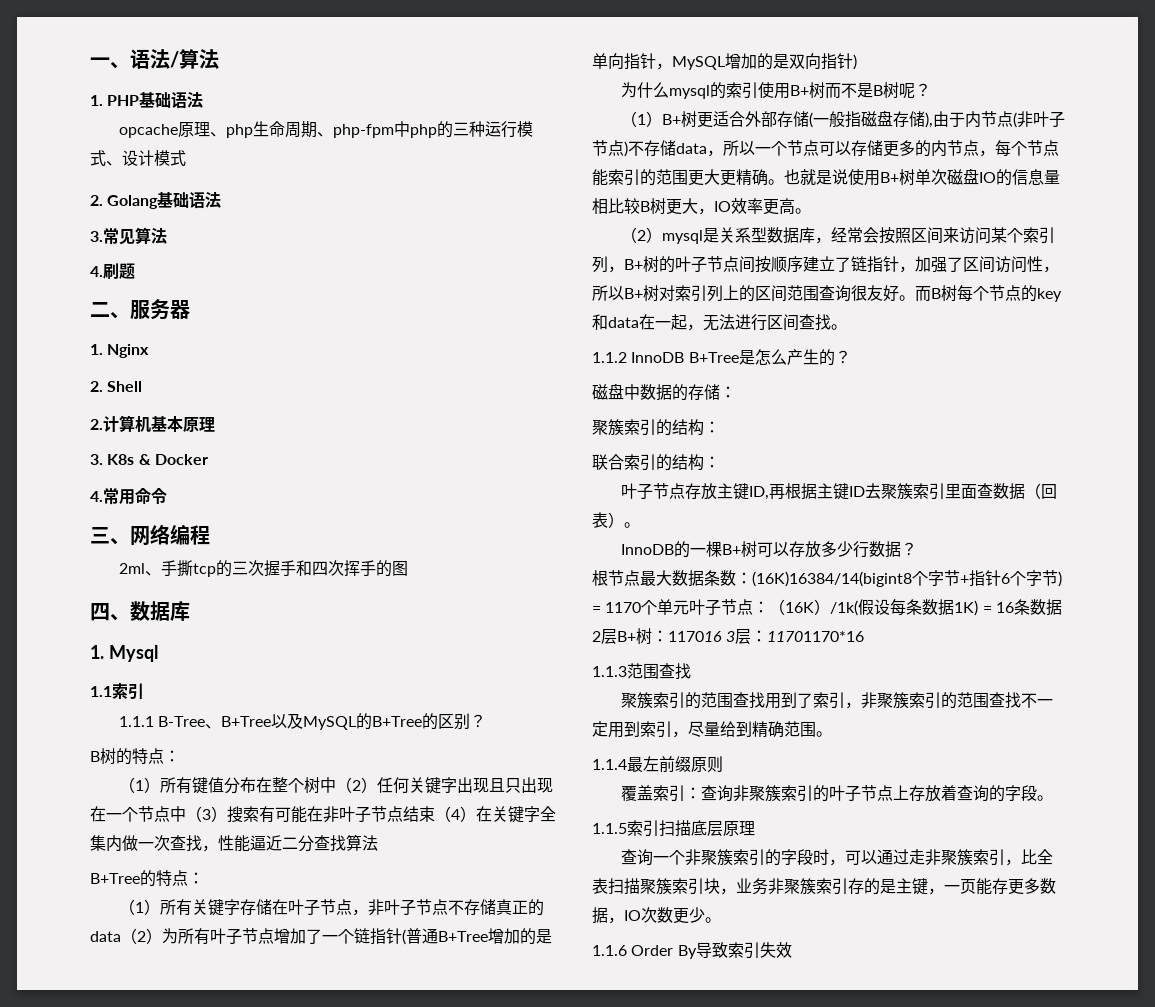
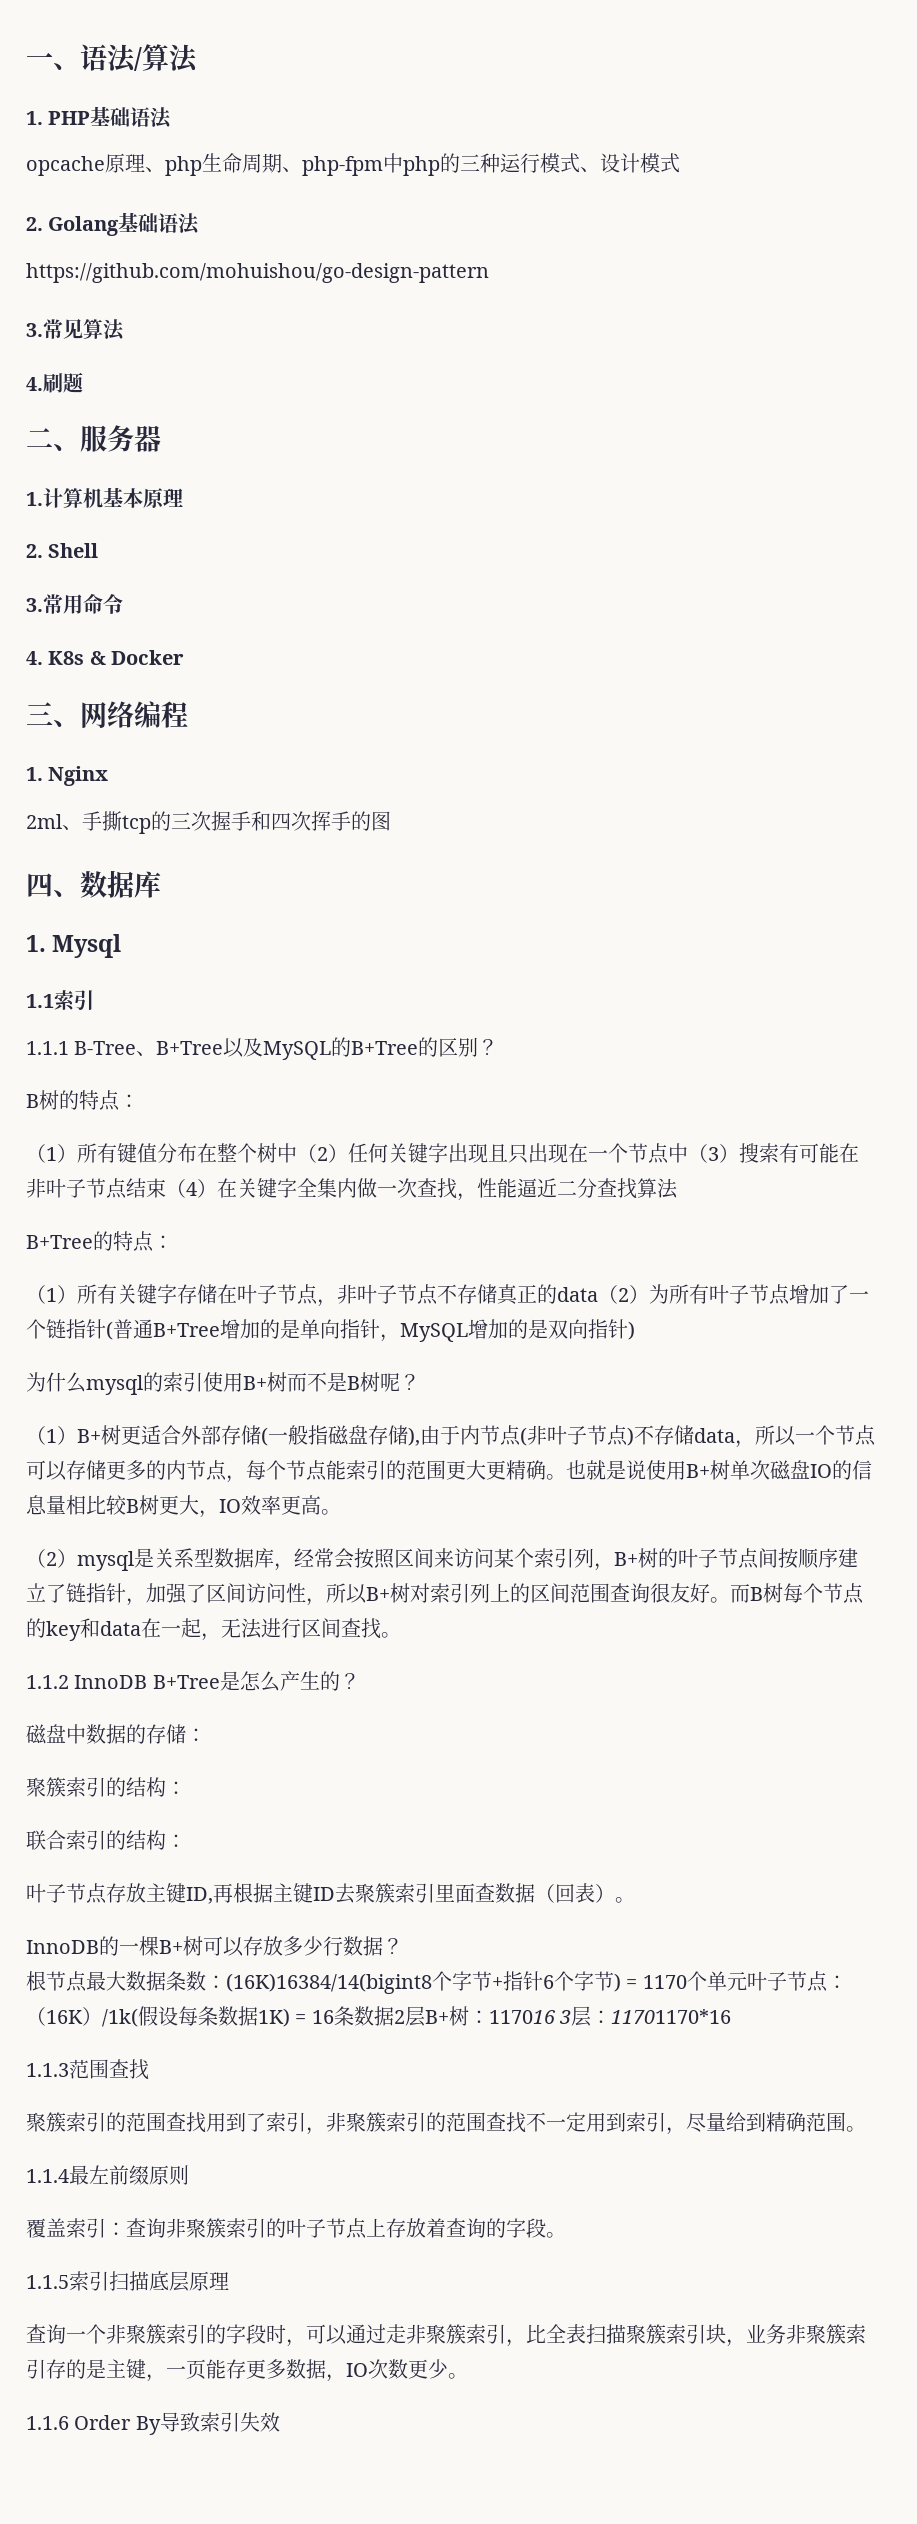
+ https://github.com/mohuishou/go-design-pattern
- 1. Nginx
- 2. Shell
- 2.计算机基本原理
+ 1.计算机基本原理
- 3. K8s & Docker
- 4.常用命令
+ 2. Shell
+ 3.常用命令
+ 4. K8s & Docker
+ 1. Nginx

